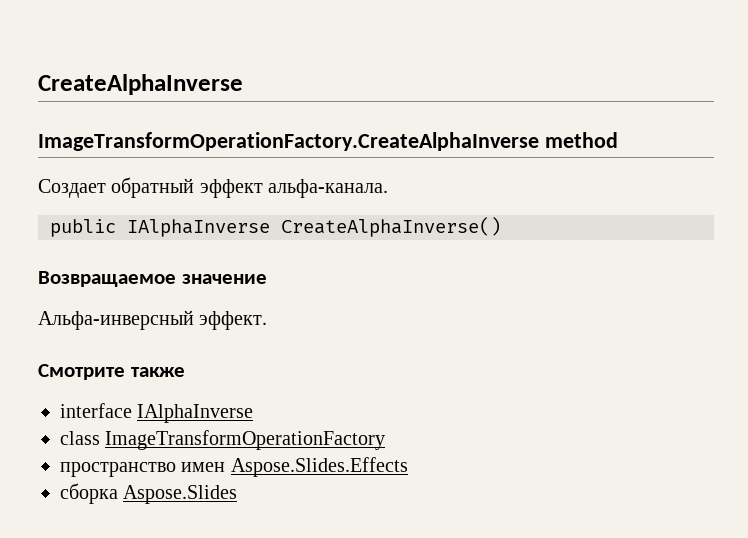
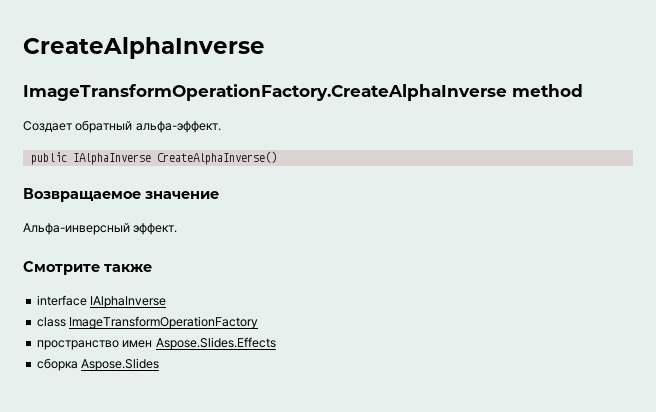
- Создает обратный эффект альфа-канала.
+ Создает обратный альфа-эффект.

